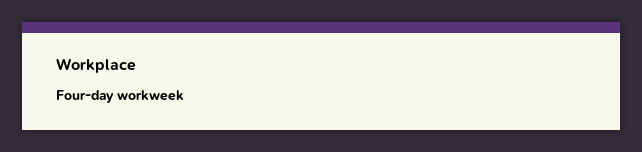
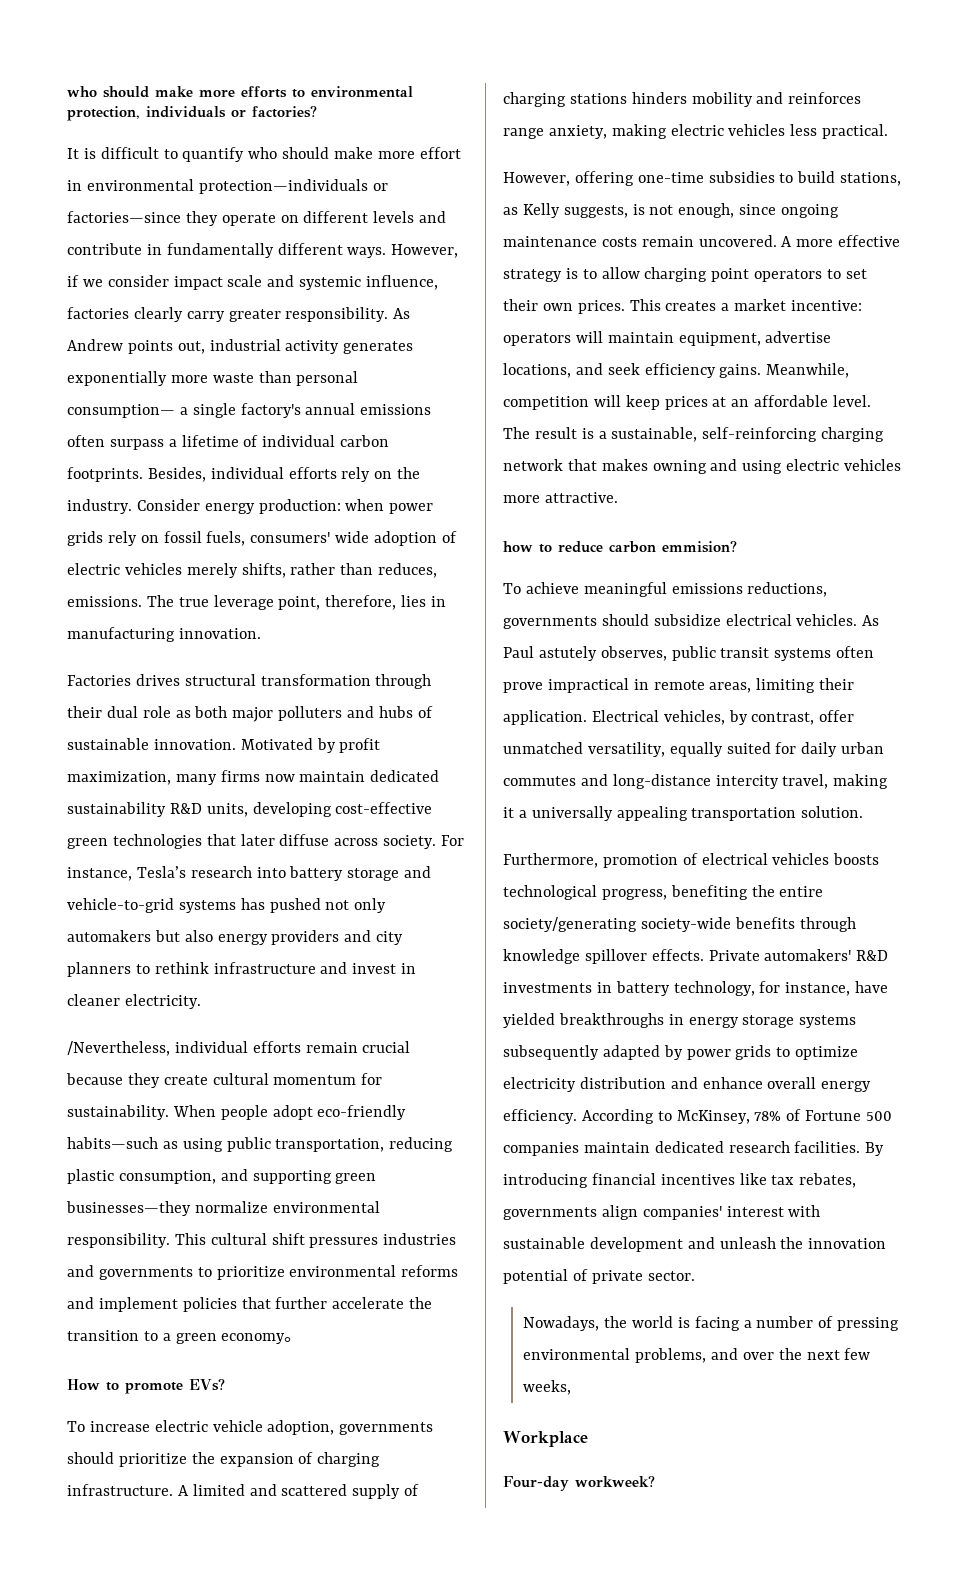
+ who should make more efforts to environmental protection, individuals or factories?
+ It is difficult to quantify who should make more effort in environmental protection—individuals or factories—since they operate on different levels and contribute in fundamentally different ways. However, if we consider impact scale and systemic influence, factories clearly carry greater responsibility. As Andrew points out, industrial activity generates exponentially more waste than personal consumption— a single factory's annual emissions often surpass a lifetime of individual carbon footprints. Besides, individual efforts rely on the industry. Consider energy production: when power grids rely on fossil fuels, consumers' wide adoption of electric vehicles merely shifts, rather than reduces, emissions. The true leverage point, therefore, lies in manufacturing innovation.
+ Factories drives structural transformation through their dual role as both major polluters and hubs of sustainable innovation. Motivated by profit maximization, many firms now maintain dedicated sustainability R&D units, developing cost-effective green technologies that later diffuse across society. For instance, Tesla’s research into battery storage and vehicle-to-grid systems has pushed not only automakers but also energy providers and city planners to rethink infrastructure and invest in cleaner electricity.
+ /Nevertheless, individual efforts remain crucial because they create cultural momentum for sustainability. When people adopt eco-friendly habits—such as using public transportation, reducing plastic consumption, and supporting green businesses—they normalize environmental responsibility. This cultural shift pressures industries and governments to prioritize environmental reforms and implement policies that further accelerate the transition to a green economy。
+ How to promote EVs?
+ To increase electric vehicle adoption, governments should prioritize the expansion of charging infrastructure. A limited and scattered supply of charging stations hinders mobility and reinforces range anxiety, making electric vehicles less practical.
+ However, offering one-time subsidies to build stations, as Kelly suggests, is not enough, since ongoing maintenance costs remain uncovered. A more effective strategy is to allow charging point operators to set their own prices. This creates a market incentive: operators will maintain equipment, advertise locations, and seek efficiency gains. Meanwhile, competition will keep prices at an affordable level. The result is a sustainable, self-reinforcing charging network that makes owning and using electric vehicles more attractive.
+ how to reduce carbon emmision?
+ To achieve meaningful emissions reductions, governments should subsidize electrical vehicles. As Paul astutely observes, public transit systems often prove impractical in remote areas, limiting their application. Electrical vehicles, by contrast, offer unmatched versatility, equally suited for daily urban commutes and long-distance intercity travel, making it a universally appealing transportation solution.
+ Furthermore, promotion of electrical vehicles boosts technological progress, benefiting the entire society/generating society-wide benefits through knowledge spillover effects. Private automakers' R&D investments in battery technology, for instance, have yielded breakthroughs in energy storage systems subsequently adapted by power grids to optimize electricity distribution and enhance overall energy efficiency. According to McKinsey, 78% of Fortune 500 companies maintain dedicated research facilities. By introducing financial incentives like tax rebates, governments align companies' interest with sustainable development and unleash the innovation potential of private sector.
+ Nowadays, the world is facing a number of pressing environmental problems, and over the next few weeks,
- Four-day workweek
+ Four-day workweek?

